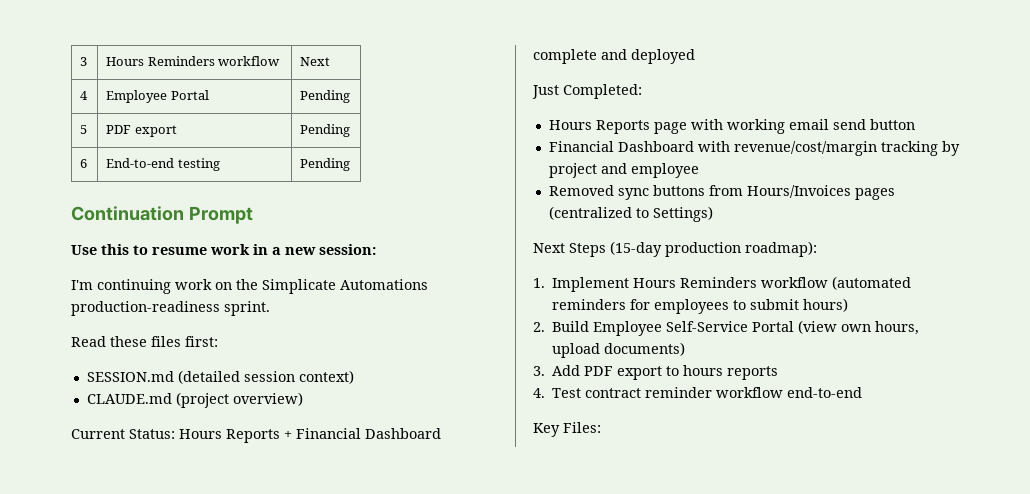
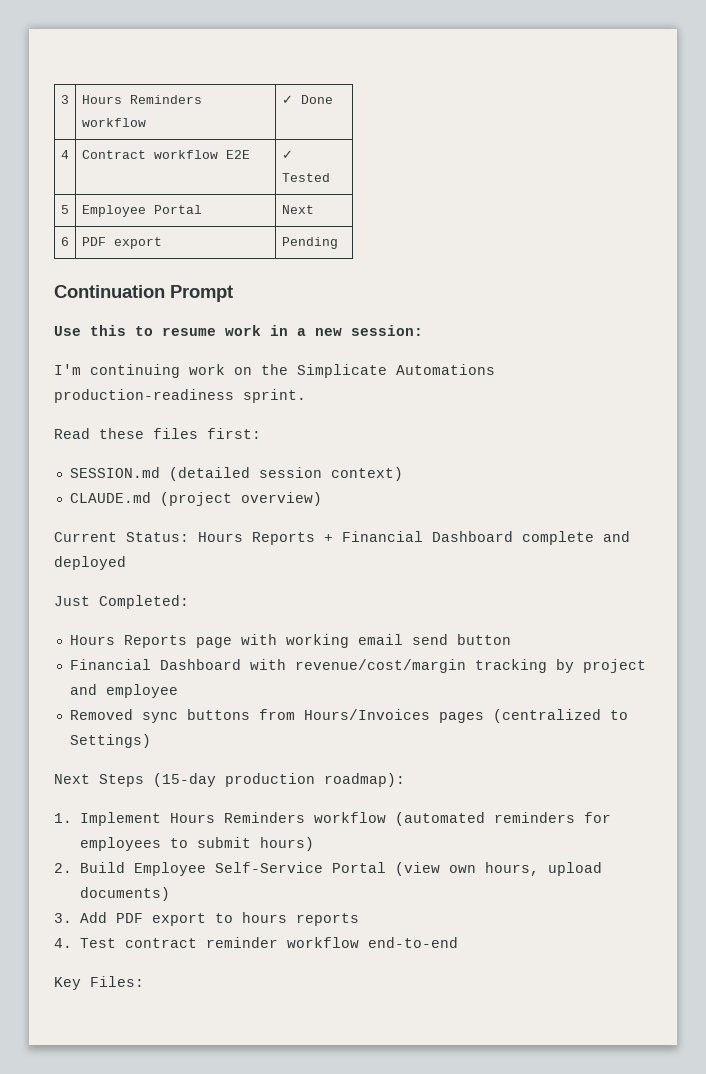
- 3 | Hours Reminders workflow | Next
+ 3 | Hours Reminders workflow | ✓ Done
- 4 | Employee Portal | Pending
- 5 | PDF export | Pending
+ 4 | Contract workflow E2E | ✓ Tested
+ 5 | Employee Portal | Next
+ 6 | PDF export | Pending
- 6 | End-to-end testing | Pending

